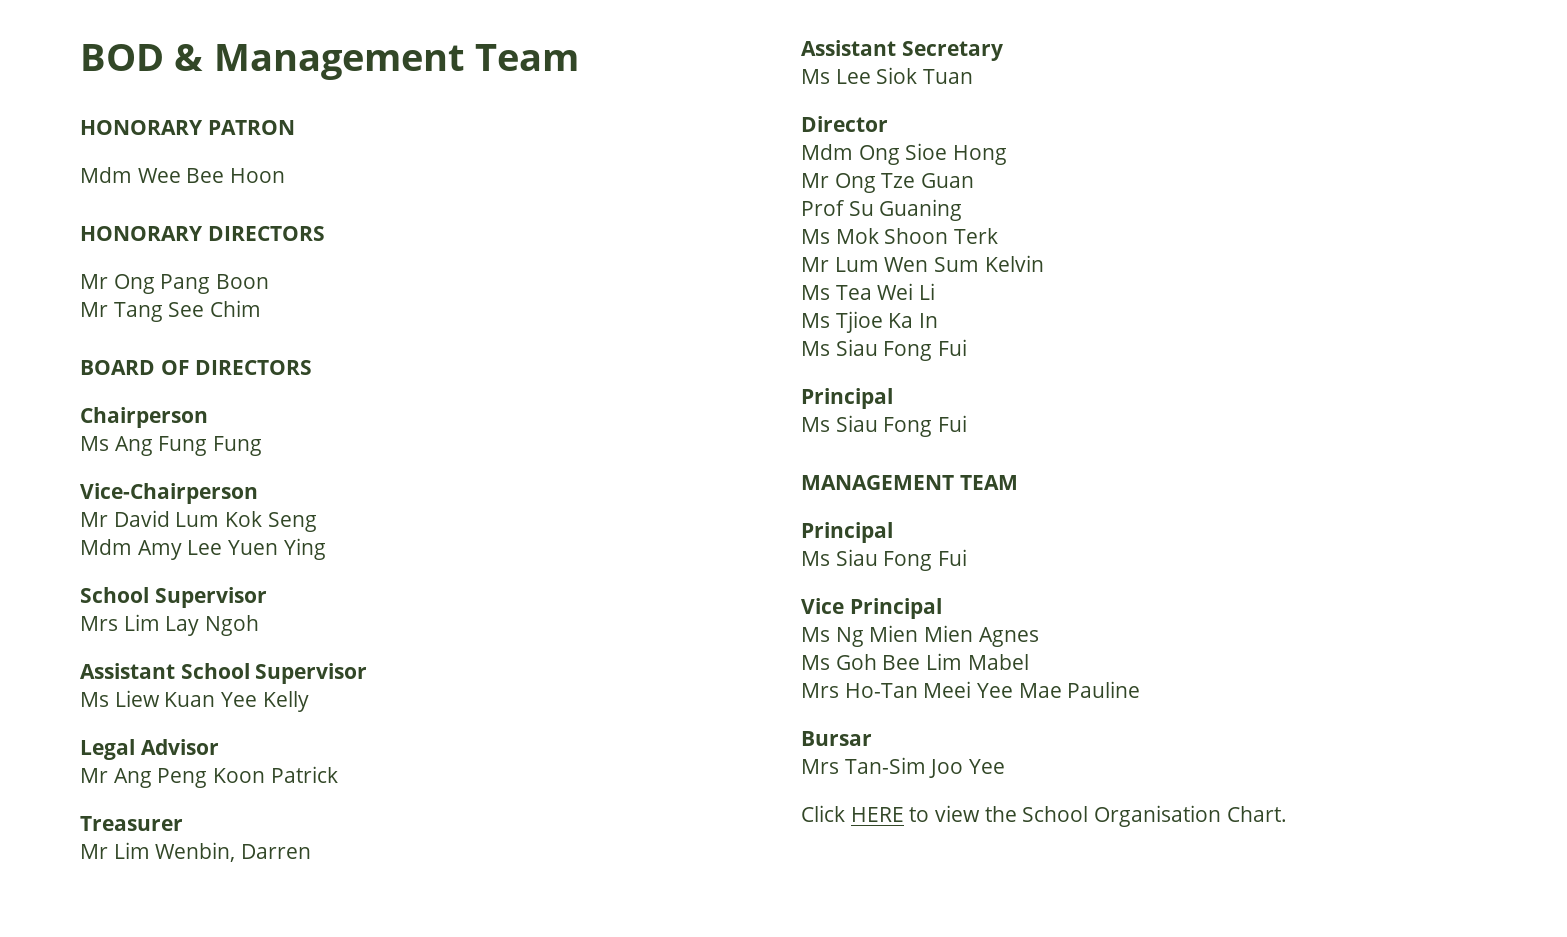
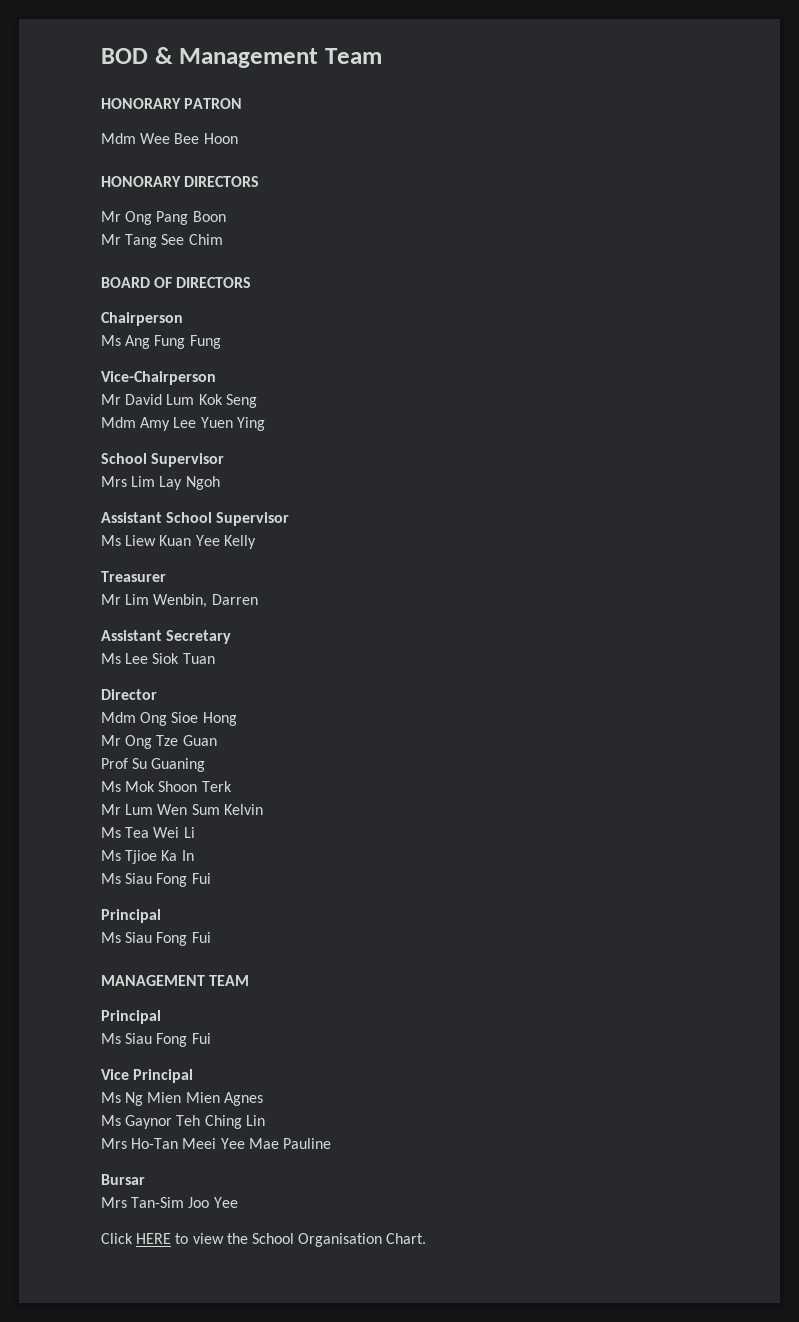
- Legal Advisor
- Mr Ang Peng Koon Patrick
- Ms Goh Bee Lim Mabel
+ Ms Gaynor Teh Ching Lin

